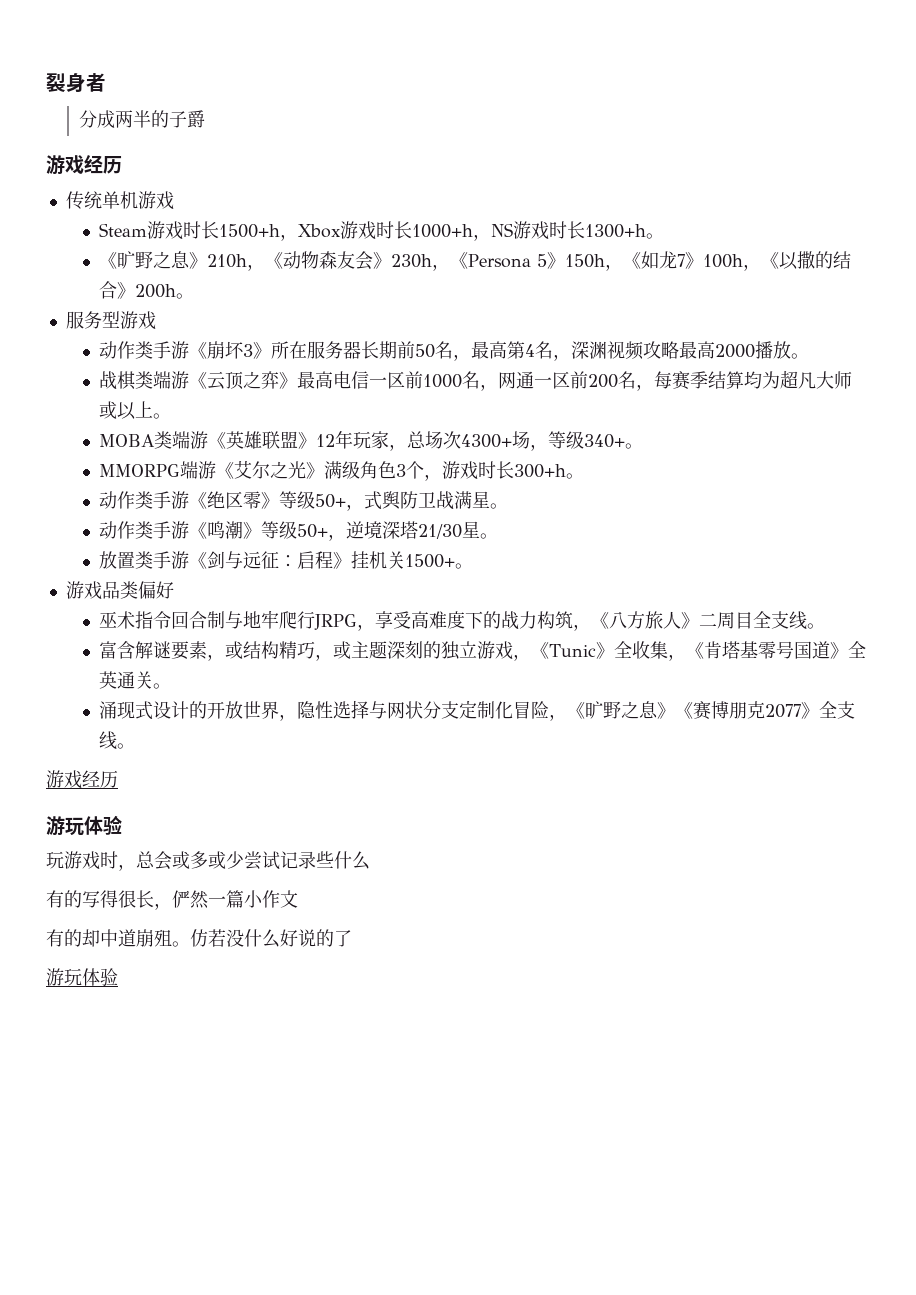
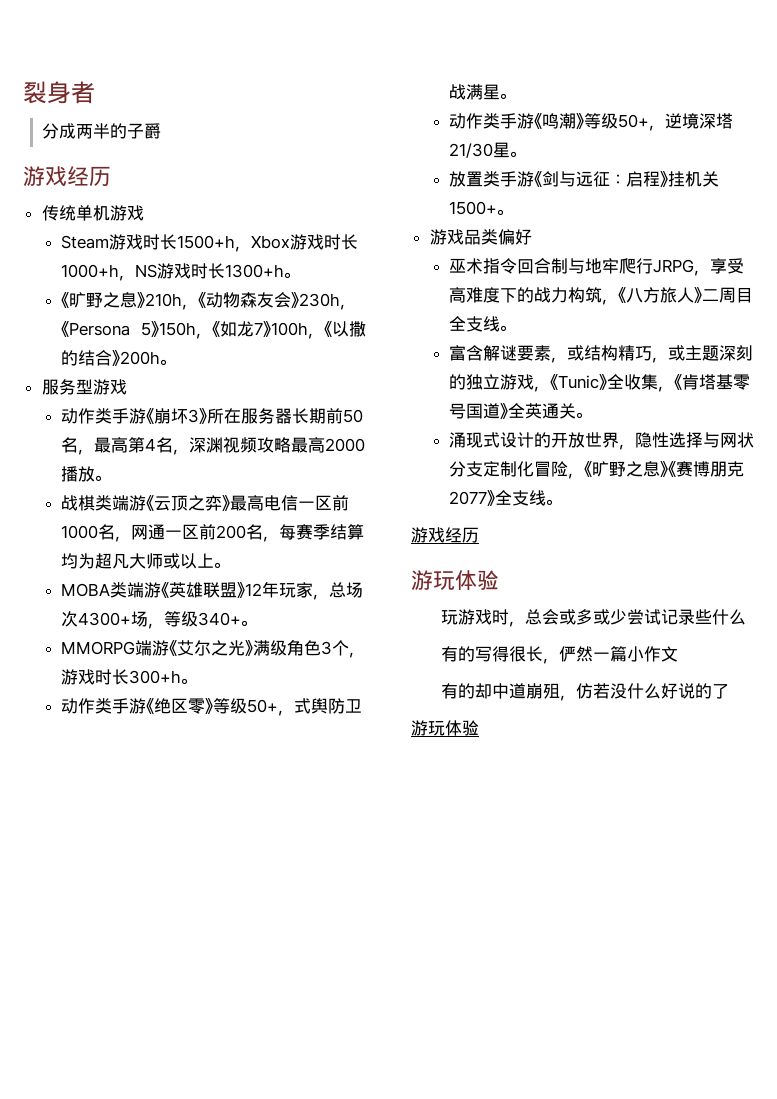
- 有的却中道崩殂。仿若没什么好说的了
+ 有的却中道崩殂，仿若没什么好说的了

